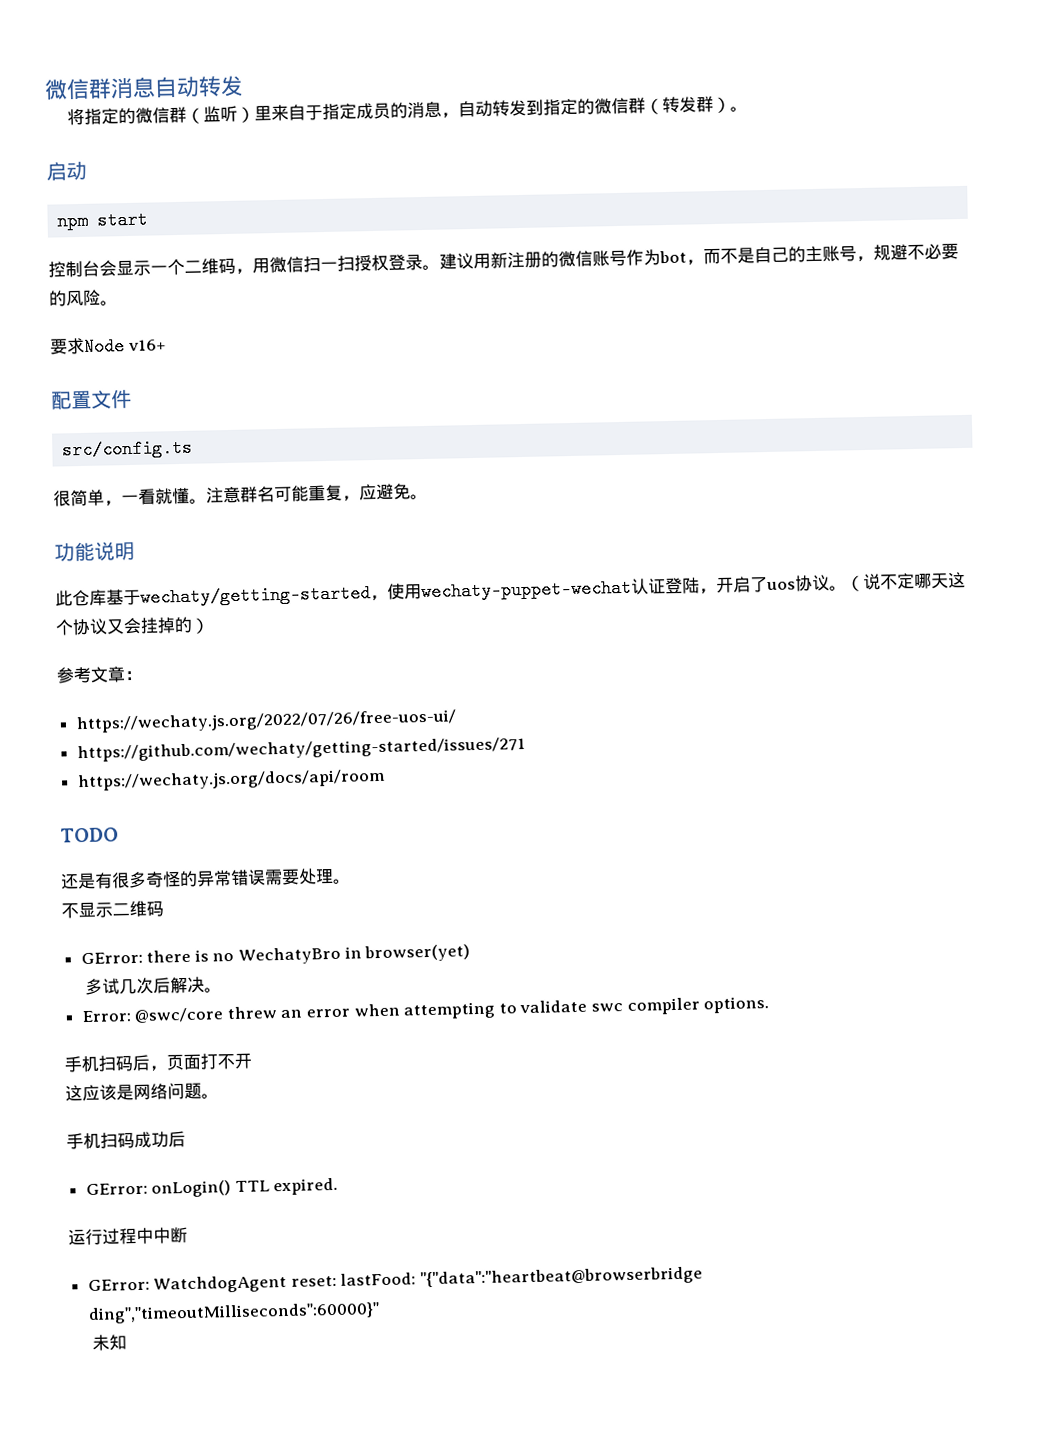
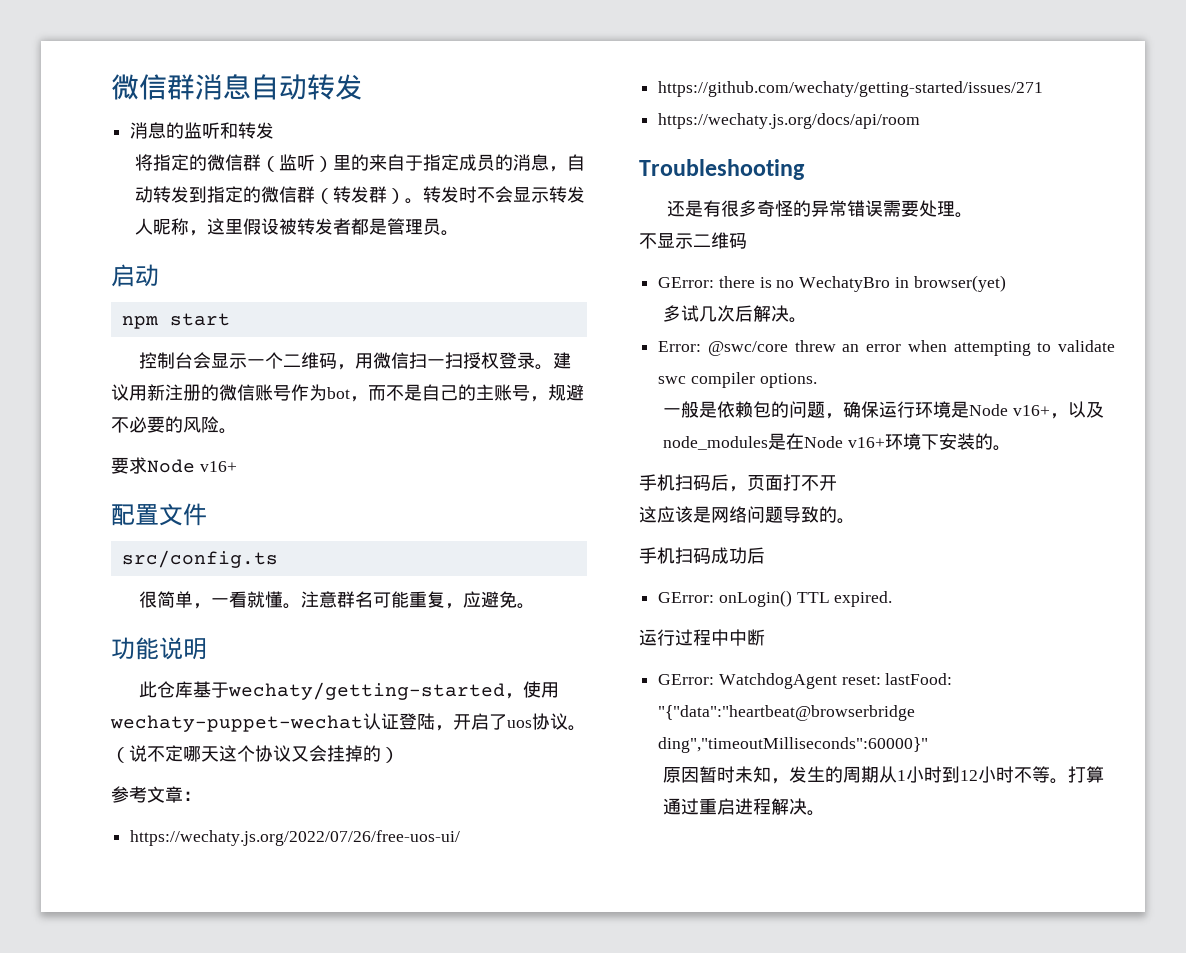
+ 消息的监听和转发
- 将指定的微信群（监听）里来自于指定成员的消息，自动转发到指定的微信群（转发群）。
+ 将指定的微信群（监听）里的来自于指定成员的消息，自动转发到指定的微信群（转发群）。转发时不会显示转发人昵称，这里假设被转发者都是管理员。
- TODO
+ Troubleshooting
+ 一般是依赖包的问题，确保运行环境是Node v16+，以及node_modules是在Node v16+环境下安装的。
- 这应该是网络问题。
+ 这应该是网络问题导致的。
- 未知
+ 原因暂时未知，发生的周期从1小时到12小时不等。打算通过重启进程解决。

